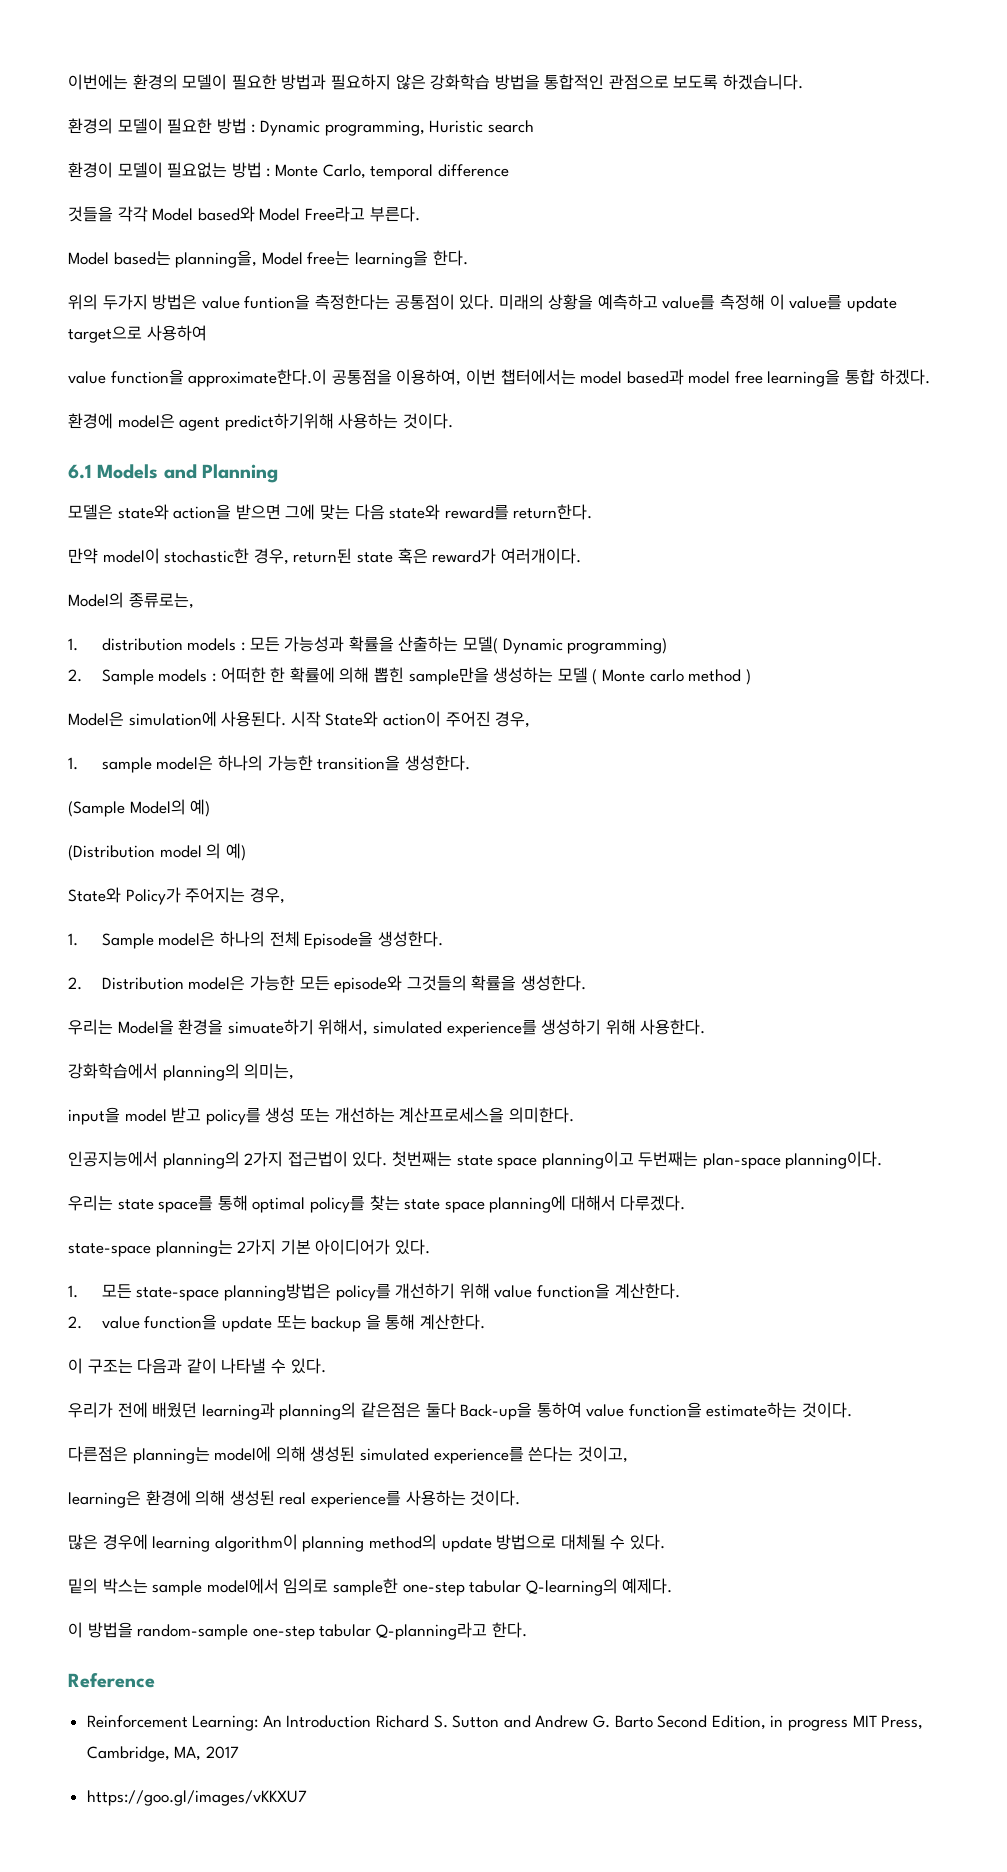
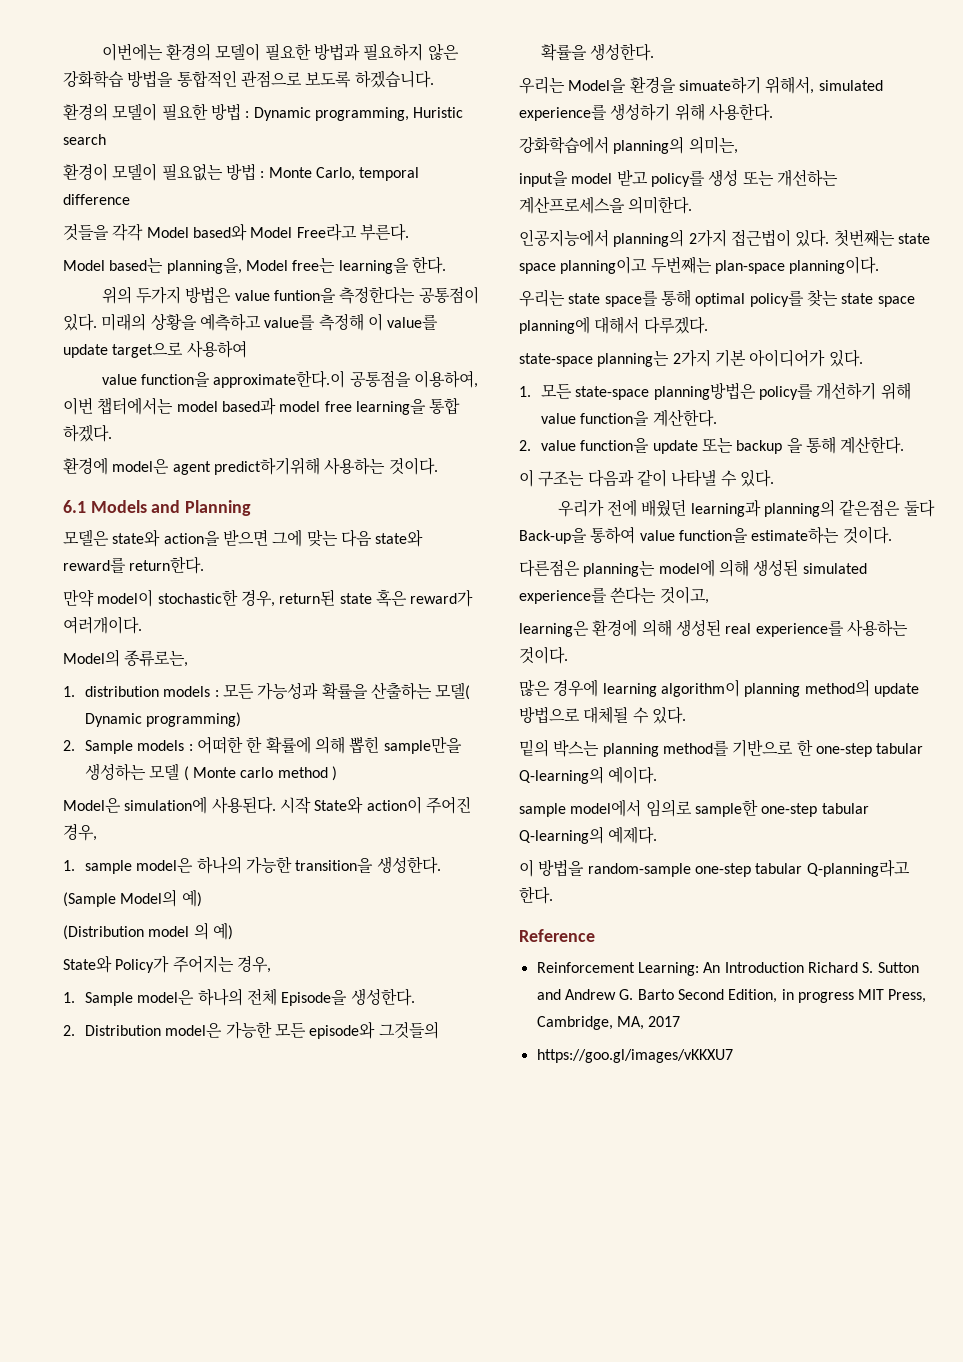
- 밑의 박스는 sample model에서 임의로 sample한 one-step tabular Q-learning의 예제다.
+ 밑의 박스는 planning method를 기반으로 한 one-step tabular Q-learning의 예이다.
+ sample model에서 임의로 sample한 one-step tabular Q-learning의 예제다.

